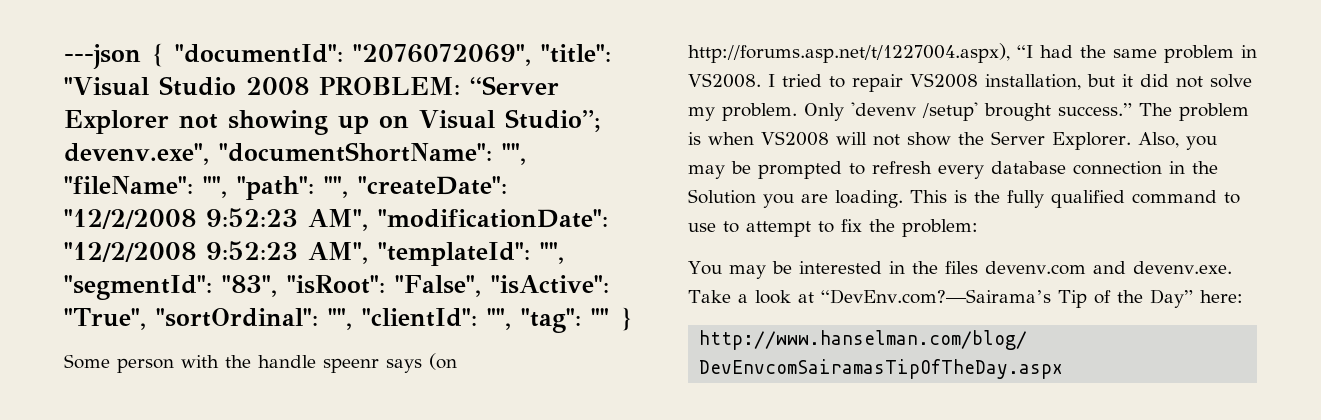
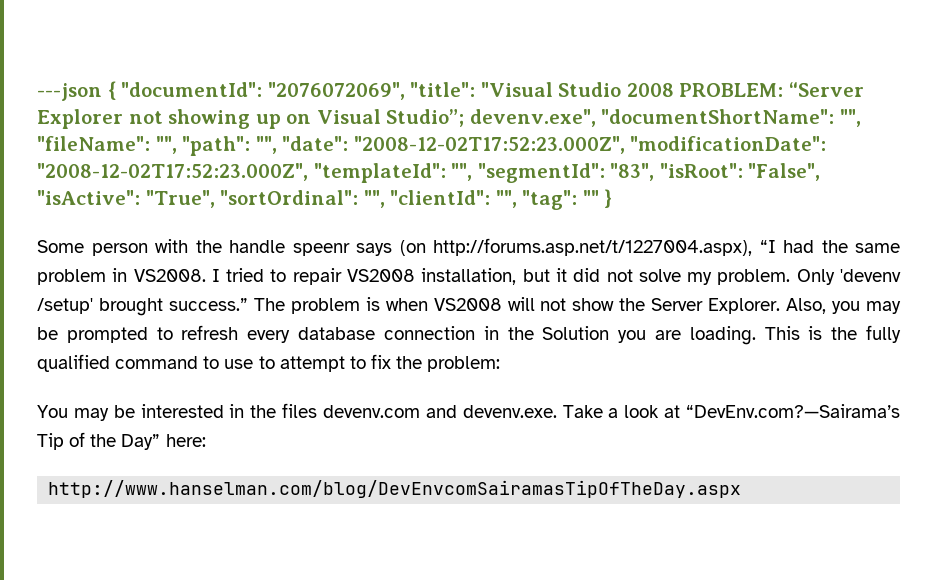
- ---json { "documentId": "2076072069", "title": "Visual Studio 2008 PROBLEM: “Server Explorer not showing up on Visual Studio”; devenv.exe", "documentShortName": "", "fileName": "", "path": "", "createDate": "12/2/2008 9:52:23 AM", "modificationDate": "12/2/2008 9:52:23 AM", "templateId": "", "segmentId": "83", "isRoot": "False", "isActive": "True", "sortOrdinal": "", "clientId": "", "tag": "" }
+ ---json { "documentId": "2076072069", "title": "Visual Studio 2008 PROBLEM: “Server Explorer not showing up on Visual Studio”; devenv.exe", "documentShortName": "", "fileName": "", "path": "", "date": "2008-12-02T17:52:23.000Z", "modificationDate": "2008-12-02T17:52:23.000Z", "templateId": "", "segmentId": "83", "isRoot": "False", "isActive": "True", "sortOrdinal": "", "clientId": "", "tag": "" }

